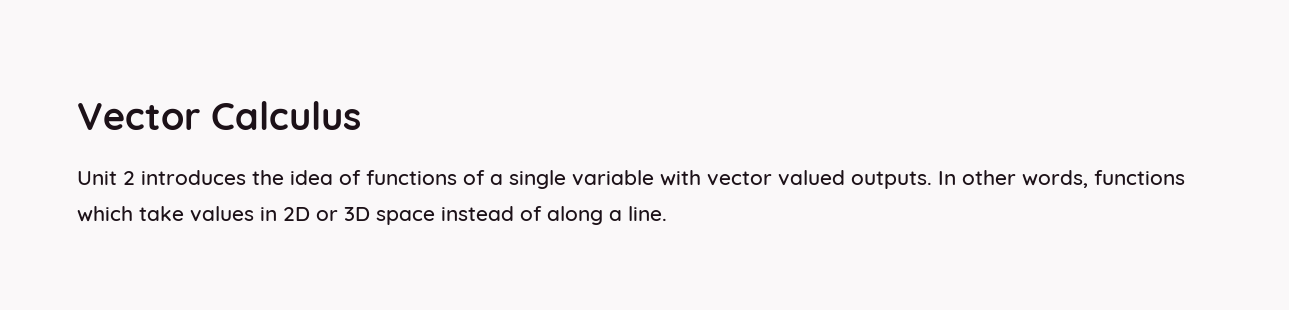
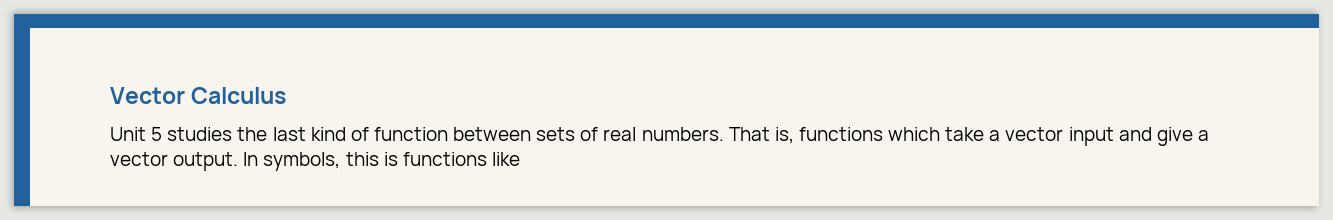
- Unit 2 introduces the idea of functions of a single variable with vector valued outputs. In other words, functions which take values in 2D or 3D space instead of along a line.
+ Unit 5 studies the last kind of function between sets of real numbers. That is, functions which take a vector input and give a vector output. In symbols, this is functions like

